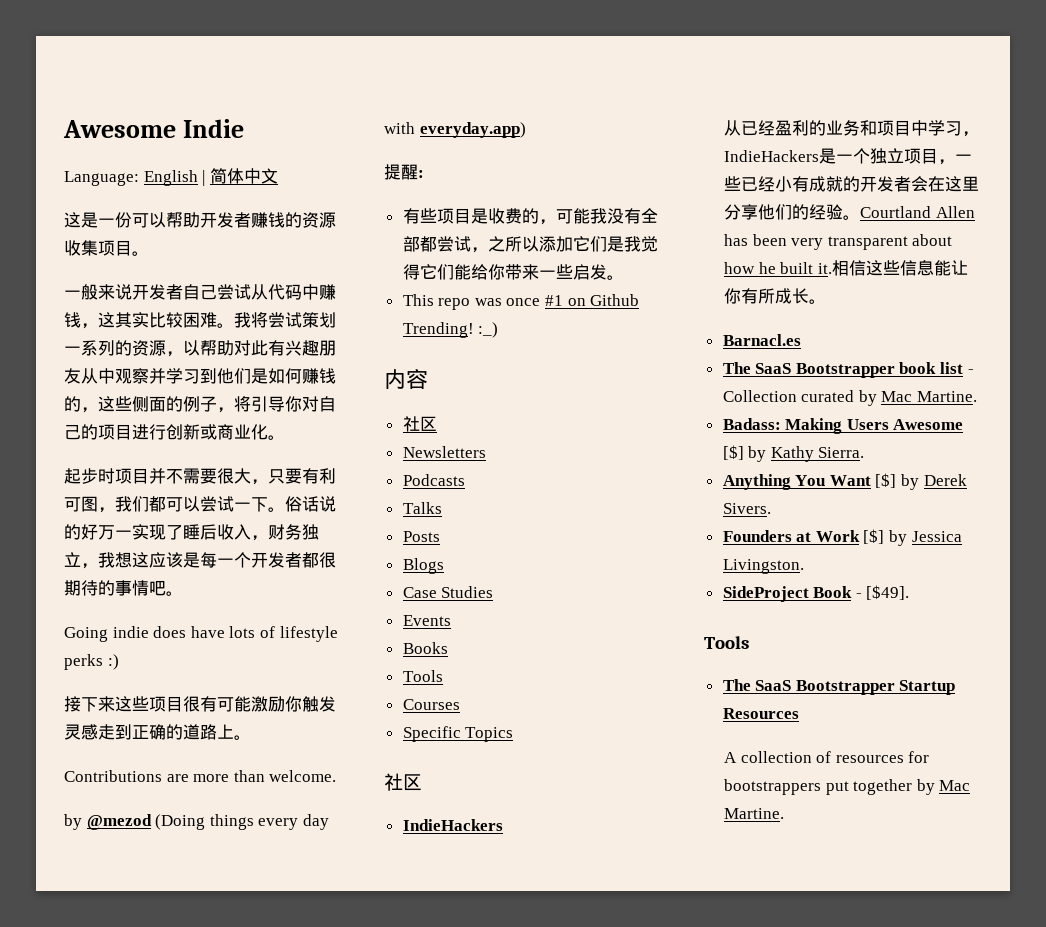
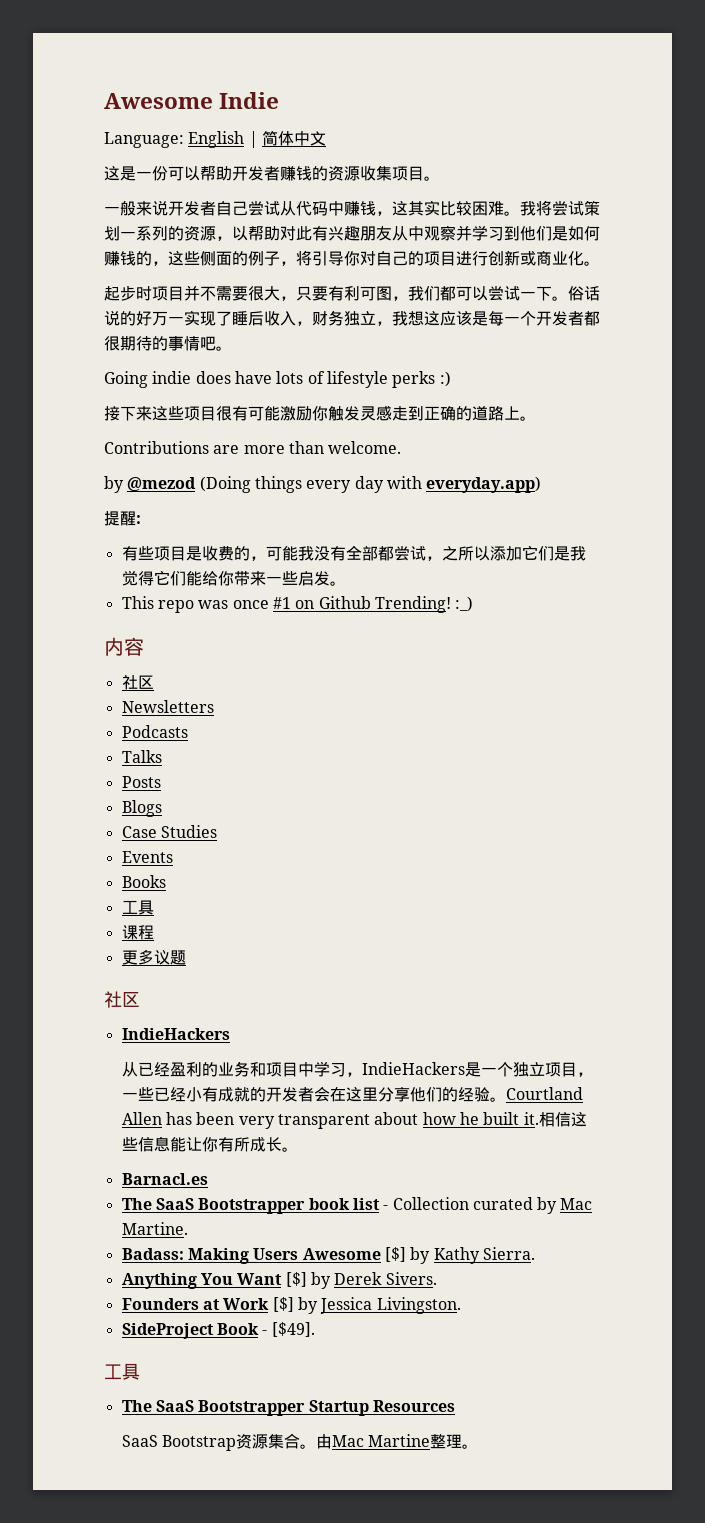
  Books
- Tools
- Courses
- Specific Topics
+ 工具
+ 课程
+ 更多议题
  SideProject Book - [$49].
- Tools
+ 工具
- A collection of resources for bootstrappers put together by Mac Martine.
+ SaaS Bootstrap资源集合。由Mac Martine整理。

